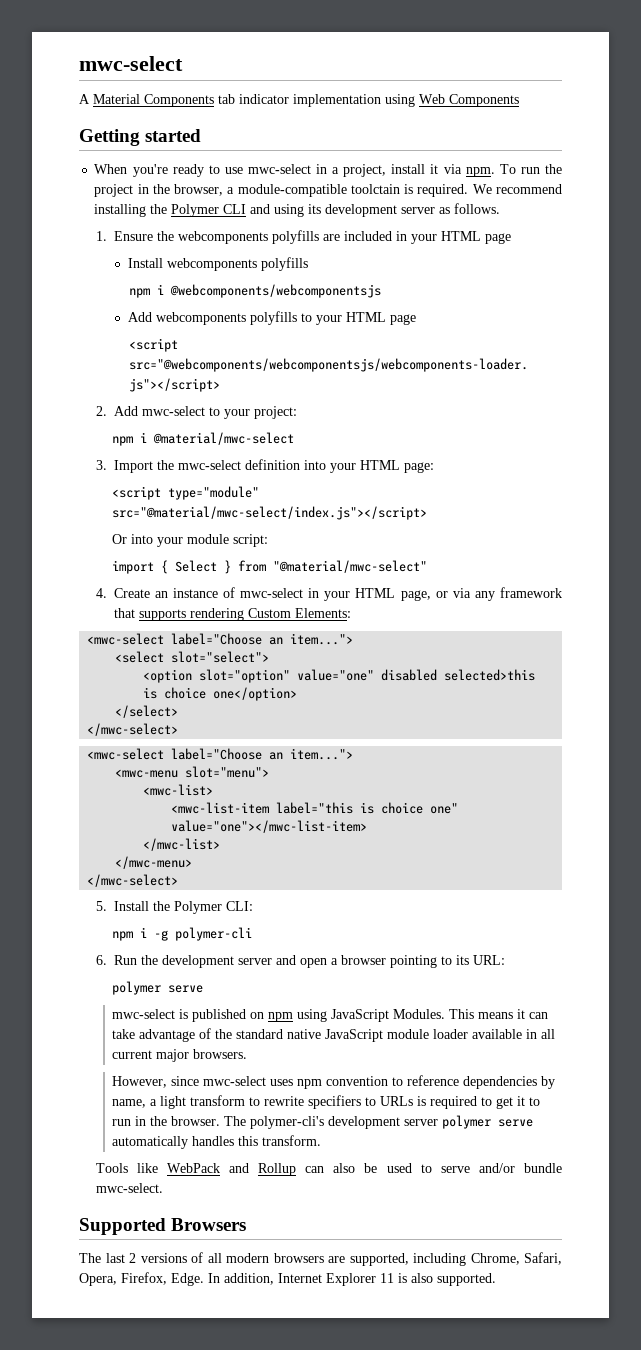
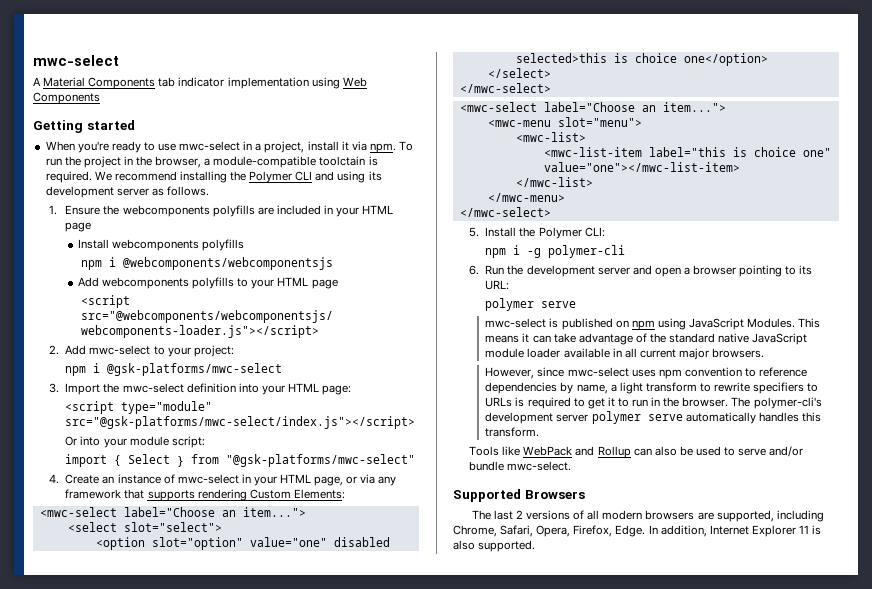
- npm i @material/mwc-select
+ npm i @gsk-platforms/mwc-select
- <script type="module" src="@material/mwc-select/index.js"></script>
+ <script type="module" src="@gsk-platforms/mwc-select/index.js"></script>
- import { Select } from "@material/mwc-select"
+ import { Select } from "@gsk-platforms/mwc-select"

